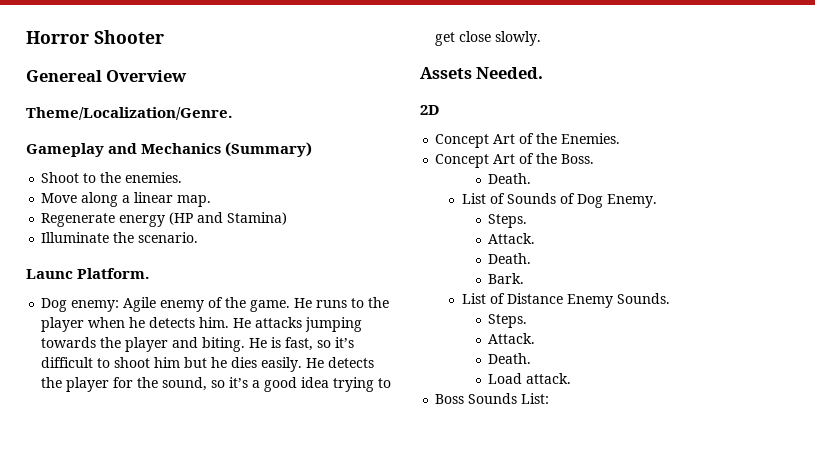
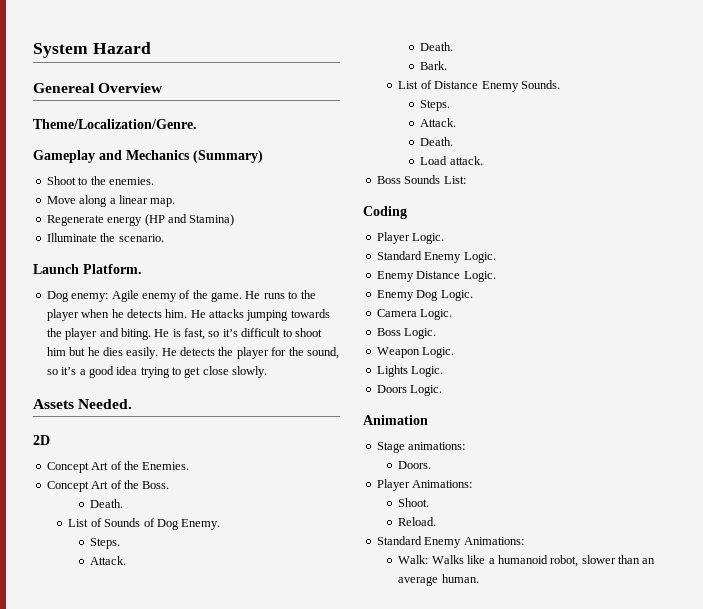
- Horror Shooter
+ System Hazard
- Launc Platform.
+ Launch Platform.
+ Coding
+ Player Logic.
+ Standard Enemy Logic.
+ Enemy Distance Logic.
+ Enemy Dog Logic.
+ Camera Logic.
+ Boss Logic.
+ Weapon Logic.
+ Lights Logic.
+ Doors Logic.
+ Animation
+ Stage animations:
+ Doors.
+ Player Animations:
+ Shoot.
+ Reload.
+ Standard Enemy Animations:
+ Walk: Walks like a humanoid robot, slower than an average human.

